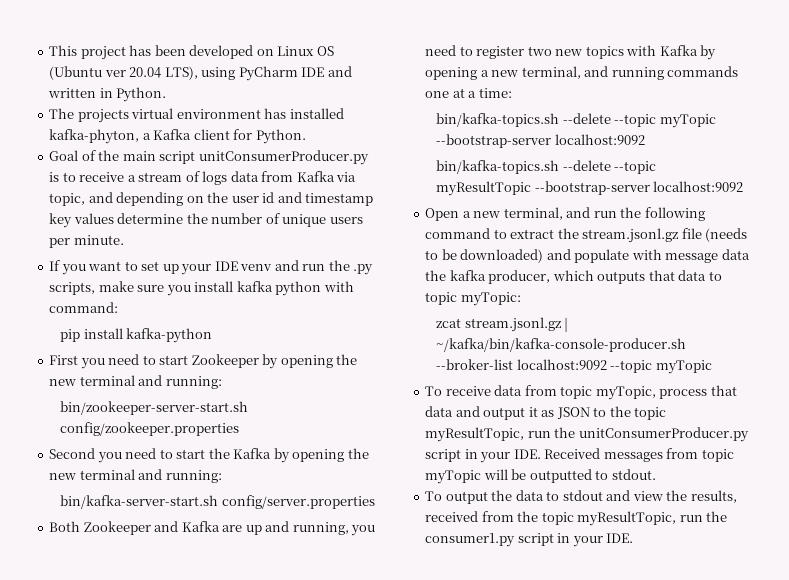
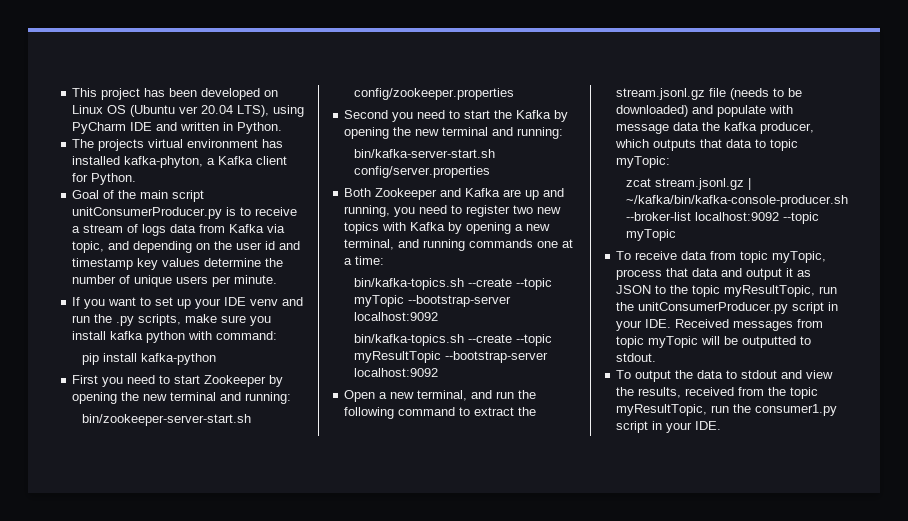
- bin/kafka-topics.sh --delete --topic myTopic --bootstrap-server localhost:9092
+ bin/kafka-topics.sh --create --topic myTopic --bootstrap-server localhost:9092
- bin/kafka-topics.sh --delete --topic myResultTopic --bootstrap-server localhost:9092
+ bin/kafka-topics.sh --create --topic myResultTopic --bootstrap-server localhost:9092

